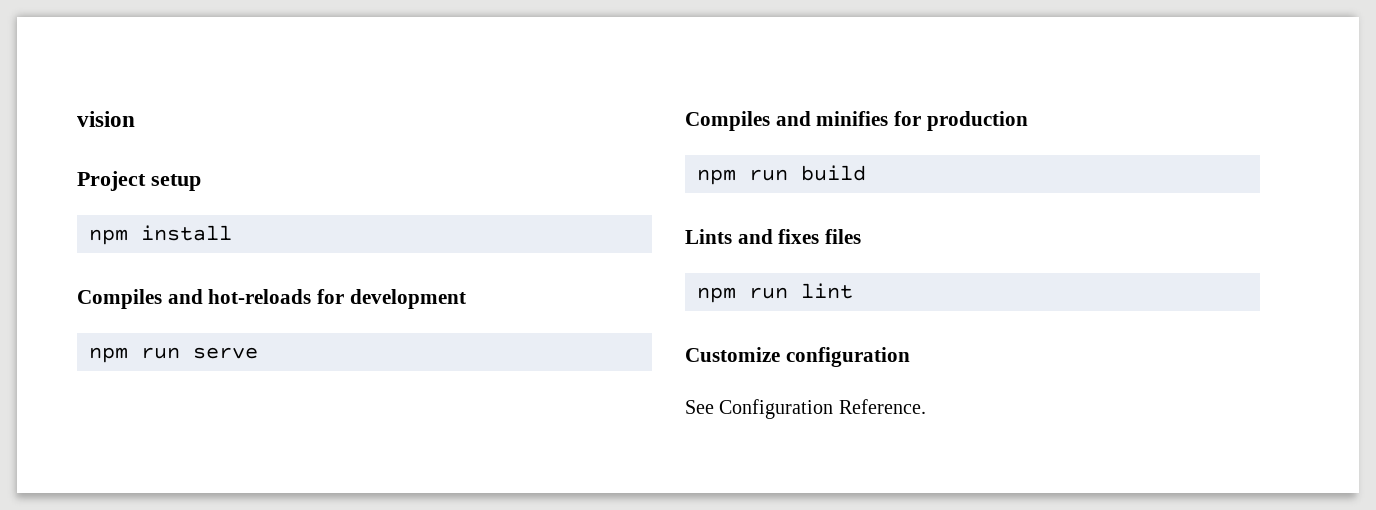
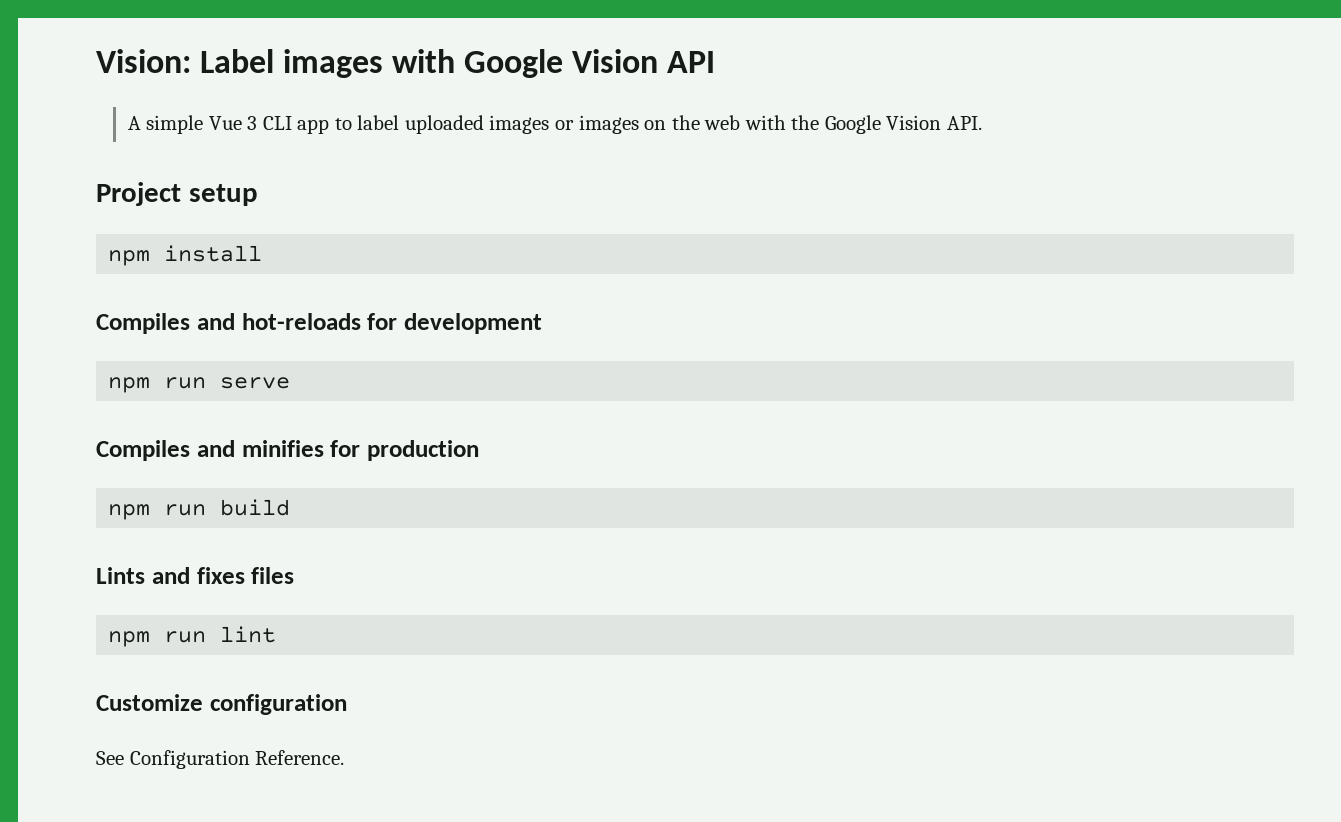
- vision
+ Vision: Label images with Google Vision API
+ A simple Vue 3 CLI app to label uploaded images or images on the web with the Google Vision API.

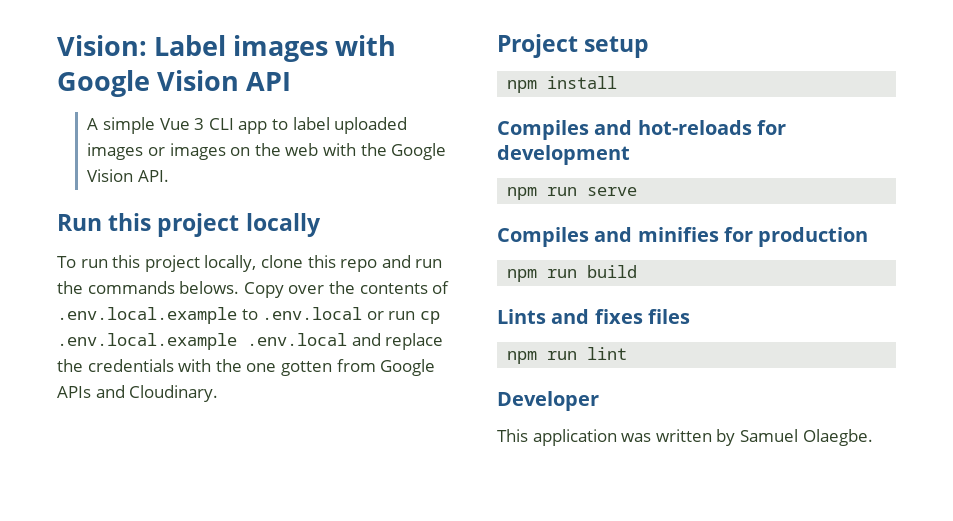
+ Run this project locally
+ To run this project locally, clone this repo and run the commands belows. Copy over the contents of .env.local.example to .env.local or run cp .env.local.example .env.local and replace the credentials with the one gotten from Google APIs and Cloudinary.
- Customize configuration
- See Configuration Reference.
+ Developer
+ This application was written by Samuel Olaegbe.

